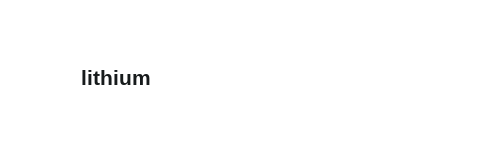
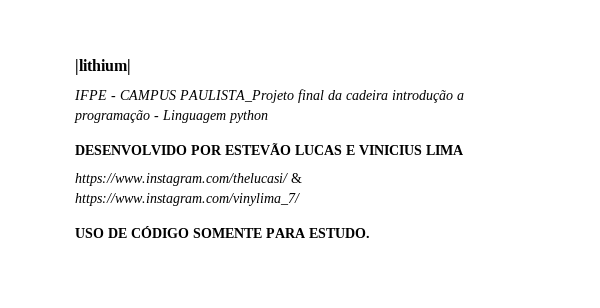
- lithium
+ |lithium|
+ IFPE - CAMPUS PAULISTA_Projeto final da cadeira introdução a programação - Linguagem python
+ DESENVOLVIDO POR ESTEVÃO LUCAS E VINICIUS LIMA
+ https://www.instagram.com/thelucasi/ & https://www.instagram.com/vinylima_7/
+ USO DE CÓDIGO SOMENTE PARA ESTUDO.

